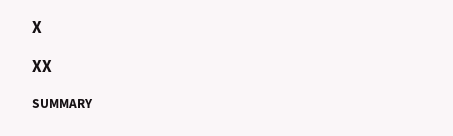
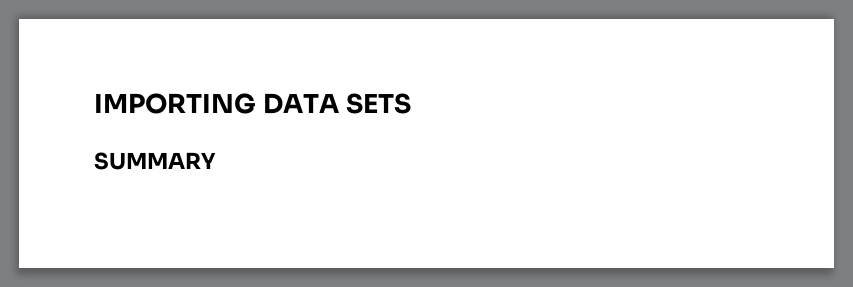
- X
- XX
+ IMPORTING DATA SETS

